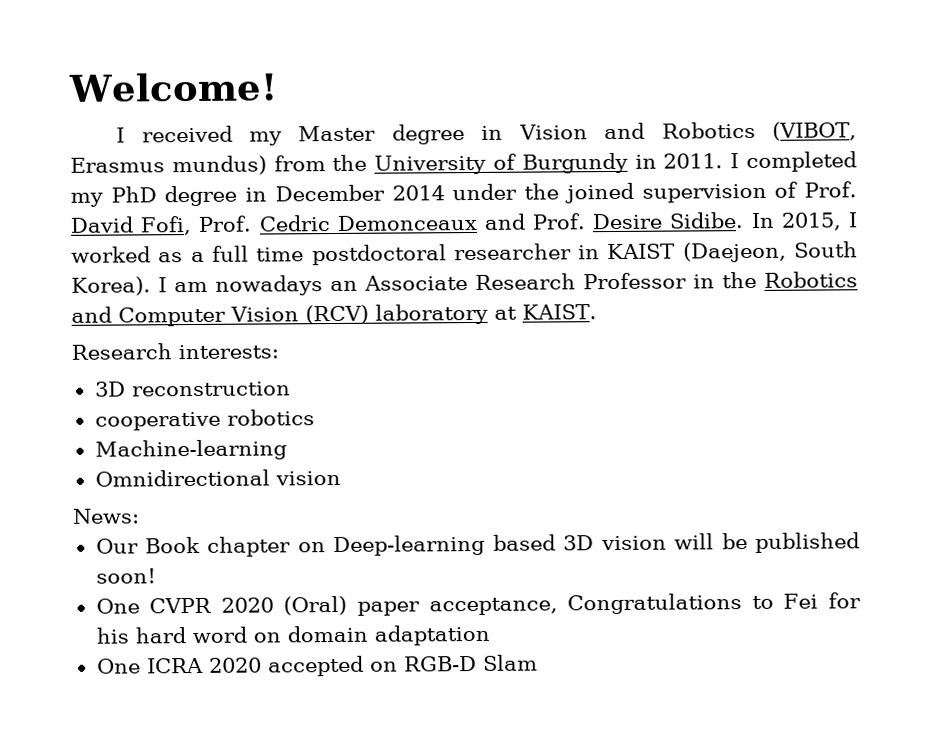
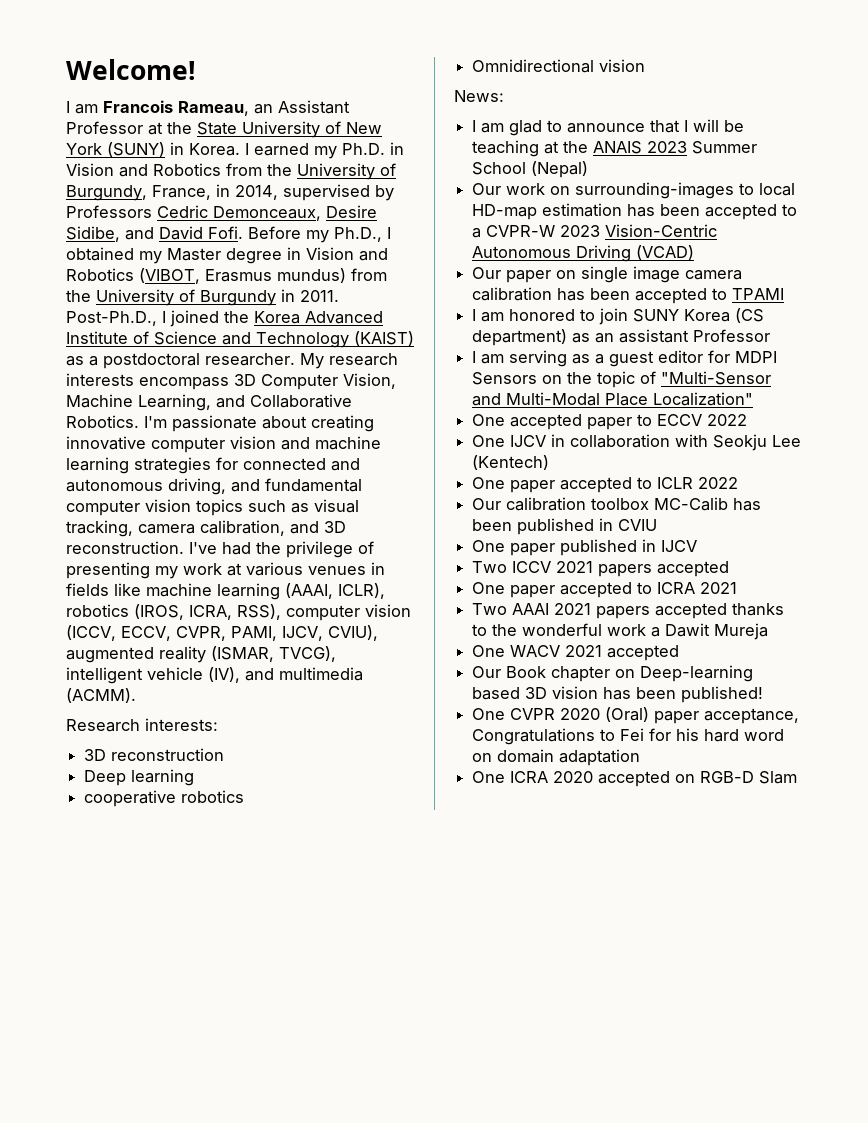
- I received my Master degree in Vision and Robotics (VIBOT, Erasmus mundus) from the University of Burgundy in 2011.
+ I am Francois Rameau, an Assistant Professor at the State University of New York (SUNY) in Korea. I earned my Ph.D. in Vision and Robotics from the University of Burgundy, France, in 2014, supervised by Professors Cedric Demonceaux, Desire Sidibe, and David Fofi. Before my Ph.D., I obtained my Master degree in Vision and Robotics (VIBOT, Erasmus mundus) from the University of Burgundy in 2011.
- I completed my PhD degree in December 2014 under the joined supervision of Prof. David Fofi, Prof. Cedric Demonceaux and Prof. Desire Sidibe. In 2015, I worked as a full time postdoctoral researcher in KAIST (Daejeon, South Korea). I am nowadays an Associate Research Professor in the Robotics and Computer Vision (RCV) laboratory at KAIST.
+ Post-Ph.D., I joined the Korea Advanced Institute of Science and Technology (KAIST) as a postdoctoral researcher. My research interests encompass 3D Computer Vision, Machine Learning, and Collaborative Robotics. I'm passionate about creating innovative computer vision and machine learning strategies for connected and autonomous driving, and fundamental computer vision topics such as visual tracking, camera calibration, and 3D reconstruction. I've had the privilege of presenting my work at various venues in fields like machine learning (AAAI, ICLR), robotics (IROS, ICRA, RSS), computer vision (ICCV, ECCV, CVPR, PAMI, IJCV, CVIU), augmented reality (ISMAR, TVCG), intelligent vehicle (IV), and multimedia (ACMM).
+ Deep learning
- Machine-learning
+ I am glad to announce that I will be teaching at the ANAIS 2023 Summer School (Nepal)
+ Our work on surrounding-images to local HD-map estimation has been accepted to a CVPR-W 2023 Vision-Centric Autonomous Driving (VCAD)
+ Our paper on single image camera calibration has been accepted to TPAMI
+ I am honored to join SUNY Korea (CS department) as an assistant Professor
+ I am serving as a guest editor for MDPI Sensors on the topic of "Multi-Sensor and Multi-Modal Place Localization"
+ One accepted paper to ECCV 2022
+ One IJCV in collaboration with Seokju Lee (Kentech)
+ One paper accepted to ICLR 2022
+ Our calibration toolbox MC-Calib has been published in CVIU
+ One paper published in IJCV
+ Two ICCV 2021 papers accepted
+ One paper accepted to ICRA 2021
+ Two AAAI 2021 papers accepted thanks to the wonderful work a Dawit Mureja
+ One WACV 2021 accepted
- Our Book chapter on Deep-learning based 3D vision will be published soon!
+ Our Book chapter on Deep-learning based 3D vision has been published!

